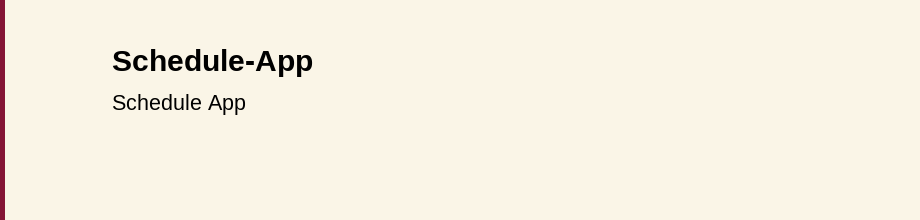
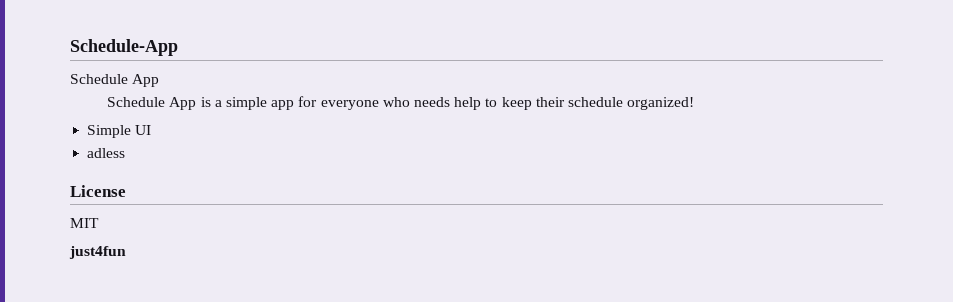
+ Schedule App is a simple app for everyone who needs help to keep their schedule organized!
+ Simple UI
+ adless
+ License
+ MIT
+ just4fun

